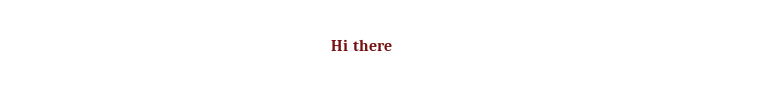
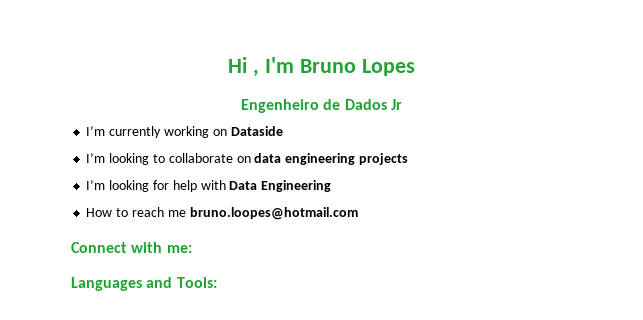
- Hi there
+ Hi , I'm Bruno Lopes
+ Engenheiro de Dados Jr
+ I’m currently working on Dataside
+ I’m looking to collaborate on data engineering projects
+ I’m looking for help with Data Engineering
+ How to reach me bruno.loopes@hotmail.com
+ Connect with me:
+ Languages and Tools:

